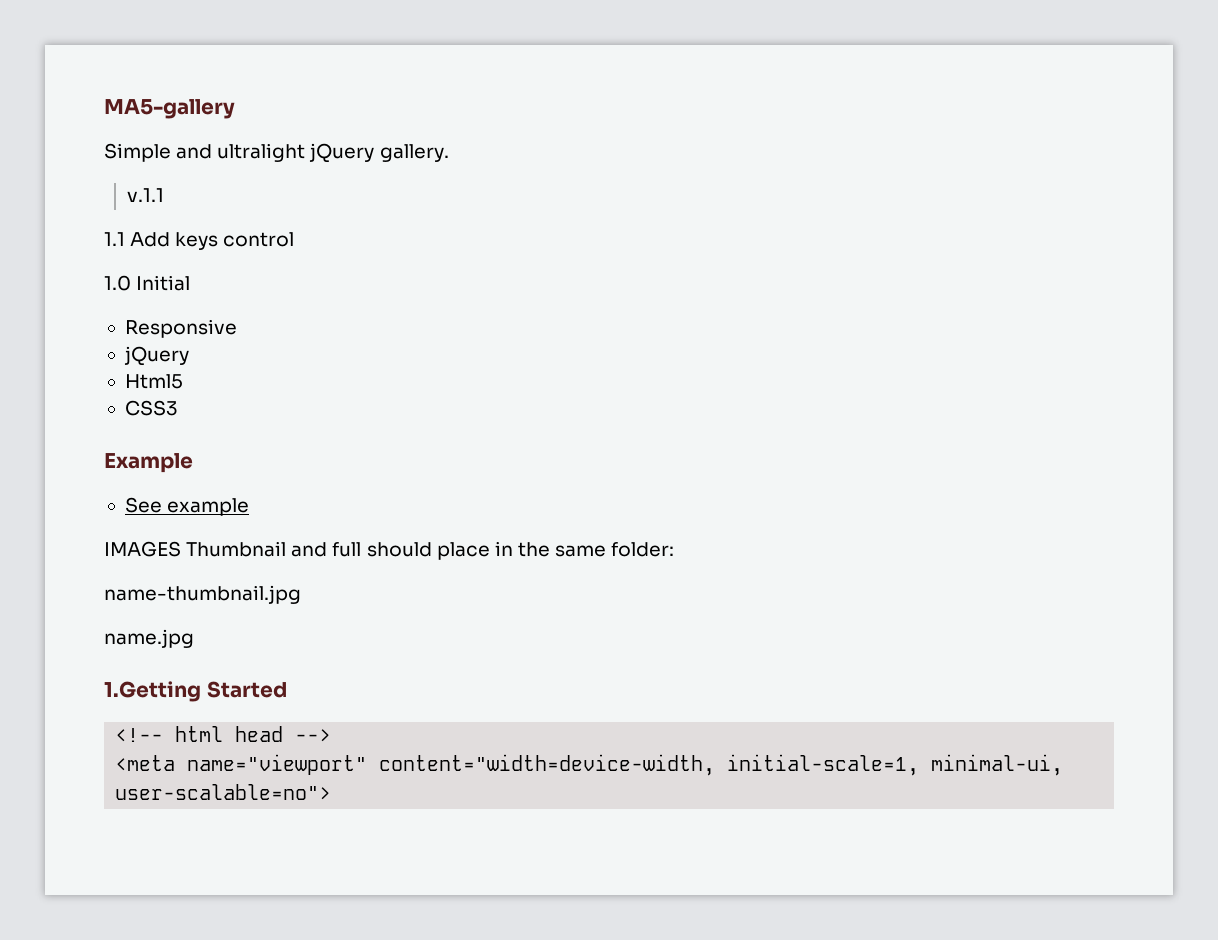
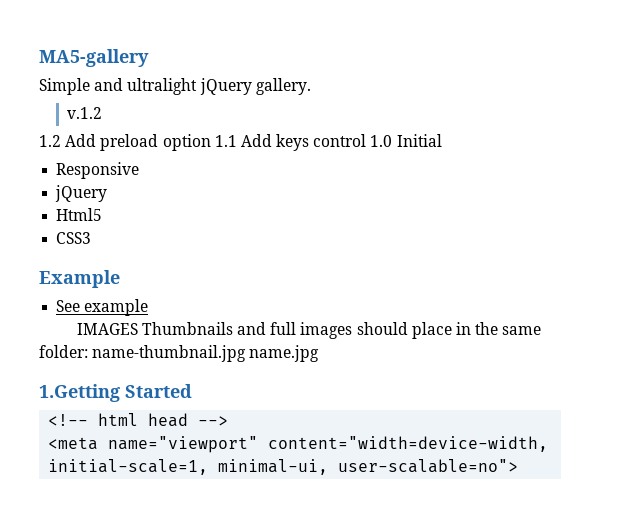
- v.1.1
- 1.1 Add keys control
- 1.0 Initial
+ v.1.2
+ 1.2 Add preload option 1.1 Add keys control 1.0 Initial
- IMAGES Thumbnail and full should place in the same folder:
- name-thumbnail.jpg
- name.jpg
+ IMAGES Thumbnails and full images should place in the same folder: name-thumbnail.jpg name.jpg

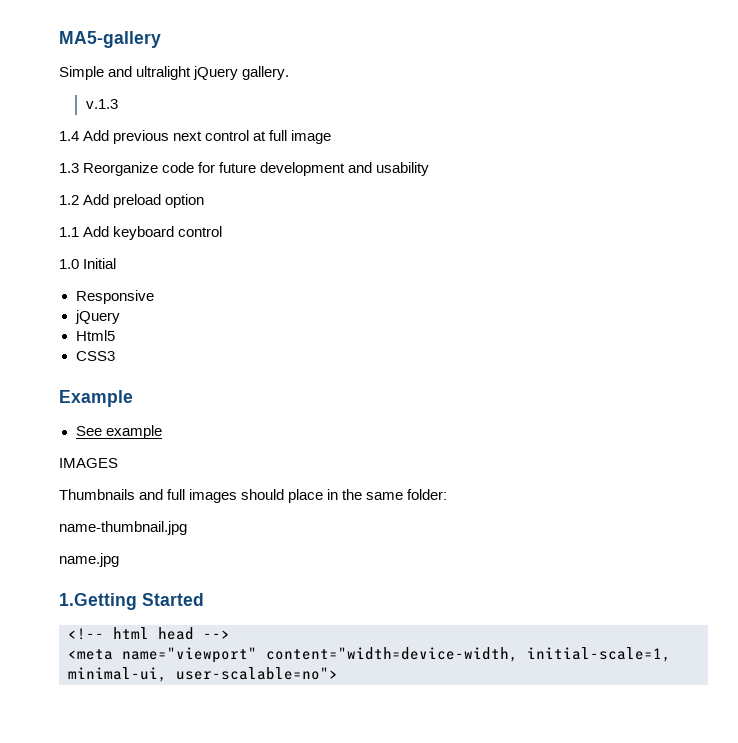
- v.1.2
+ v.1.3
+ 1.4 Add previous next control at full image
+ 1.3 Reorganize code for future development and usability
- 1.2 Add preload option 1.1 Add keys control 1.0 Initial
+ 1.2 Add preload option
+ 1.1 Add keyboard control
+ 1.0 Initial
- IMAGES Thumbnails and full images should place in the same folder: name-thumbnail.jpg name.jpg
+ IMAGES
+ Thumbnails and full images should place in the same folder:
+ name-thumbnail.jpg
+ name.jpg

